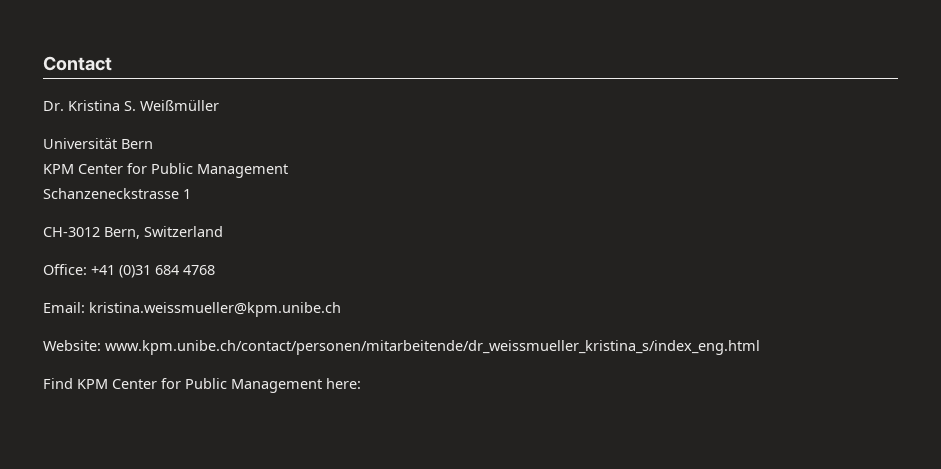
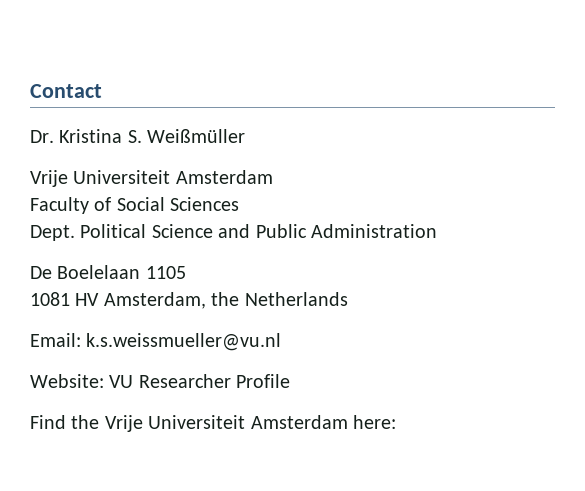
  Dr. Kristina S. Weißmüller
- Universität Bern
- KPM Center for Public Management
- Schanzeneckstrasse 1
- CH-3012 Bern, Switzerland
- Office: +41 (0)31 684 4768
+ Vrije Universiteit Amsterdam
+ Faculty of Social Sciences
+ Dept. Political Science and Public Administration
+ De Boelelaan 1105
+ 1081 HV Amsterdam, the Netherlands
- Email: kristina.weissmueller@kpm.unibe.ch
+ Email: k.s.weissmueller@vu.nl
- Website: www.kpm.unibe.ch/contact/personen/mitarbeitende/dr_weissmueller_kristina_s/index_eng.html
- Find KPM Center for Public Management here:
+ Website: VU Researcher Profile
+ Find the Vrije Universiteit Amsterdam here:

